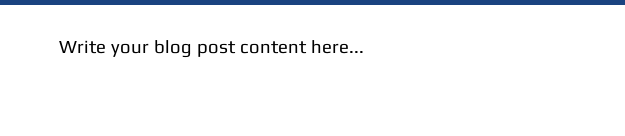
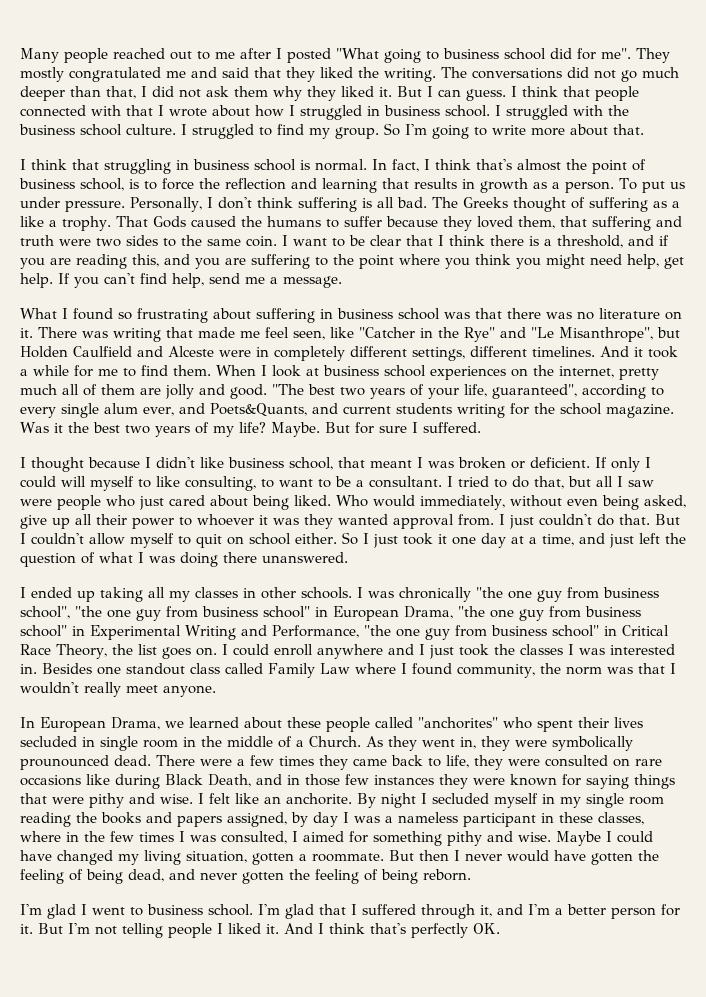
- Write your blog post content here...
+ Many people reached out to me after I posted "What going to business school did for me". They mostly congratulated me and said that they liked the writing. The conversations did not go much deeper than that, I did not ask them why they liked it. But I can guess. I think that people connected with that I wrote about how I struggled in business school. I struggled with the business school culture. I struggled to find my group. So I'm going to write more about that.
+ I think that struggling in business school is normal. In fact, I think that's almost the point of business school, is to force the reflection and learning that results in growth as a person. To put us under pressure. Personally, I don't think suffering is all bad. The Greeks thought of suffering as a like a trophy. That Gods caused the humans to suffer because they loved them, that suffering and truth were two sides to the same coin. I want to be clear that I think there is a threshold, and if you are reading this, and you are suffering to the point where you think you might need help, get help. If you can't find help, send me a message.
+ What I found so frustrating about suffering in business school was that there was no literature on it. There was writing that made me feel seen, like "Catcher in the Rye" and "Le Misanthrope", but Holden Caulfield and Alceste were in completely different settings, different timelines. And it took a while for me to find them. When I look at business school experiences on the internet, pretty much all of them are jolly and good. "The best two years of your life, guaranteed", according to every single alum ever, and Poets&Quants, and current students writing for the school magazine. Was it the best two years of my life? Maybe. But for sure I suffered.
+ I thought because I didn't like business school, that meant I was broken or deficient. If only I could will myself to like consulting, to want to be a consultant. I tried to do that, but all I saw were people who just cared about being liked. Who would immediately, without even being asked, give up all their power to whoever it was they wanted approval from. I just couldn't do that. But I couldn't allow myself to quit on school either. So I just took it one day at a time, and just left the question of what I was doing there unanswered.
+ I ended up taking all my classes in other schools. I was chronically "the one guy from business school", "the one guy from business school" in European Drama, "the one guy from business school" in Experimental Writing and Performance, "the one guy from business school" in Critical Race Theory, the list goes on. I could enroll anywhere and I just took the classes I was interested in. Besides one standout class called Family Law where I found community, the norm was that I wouldn't really meet anyone.
+ In European Drama, we learned about these people called "anchorites" who spent their lives secluded in single room in the middle of a Church. As they went in, they were symbolically prounounced dead. There were a few times they came back to life, they were consulted on rare occasions like during Black Death, and in those few instances they were known for saying things that were pithy and wise. I felt like an anchorite. By night I secluded myself in my single room reading the books and papers assigned, by day I was a nameless participant in these classes, where in the few times I was consulted, I aimed for something pithy and wise. Maybe I could have changed my living situation, gotten a roommate. But then I never would have gotten the feeling of being dead, and never gotten the feeling of being reborn.
+ I'm glad I went to business school. I'm glad that I suffered through it, and I'm a better person for it. But I'm not telling people I liked it. And I think that's perfectly OK.

